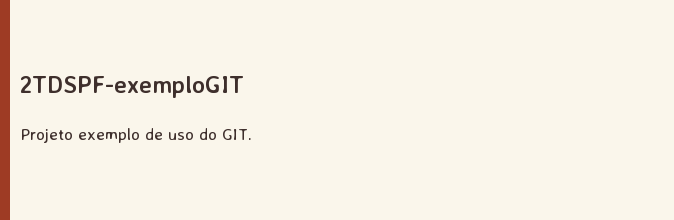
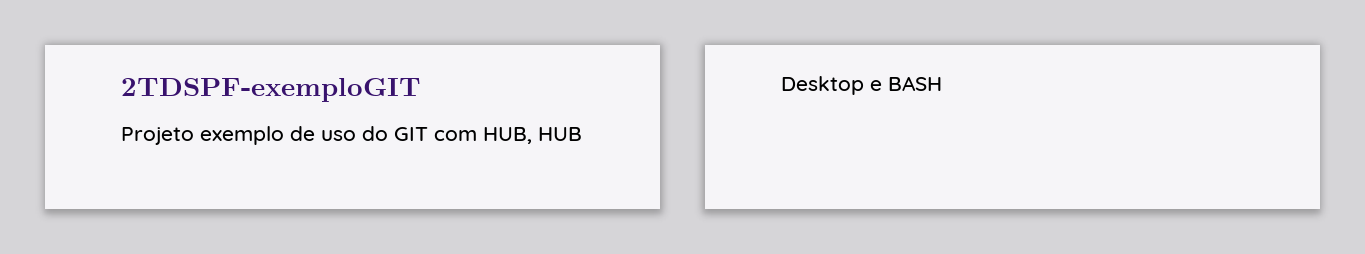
- Projeto exemplo de uso do GIT.
+ Projeto exemplo de uso do GIT com HUB, HUB Desktop e BASH

